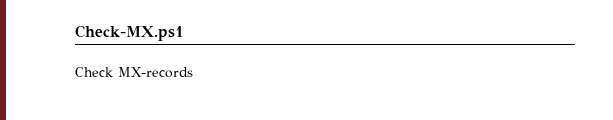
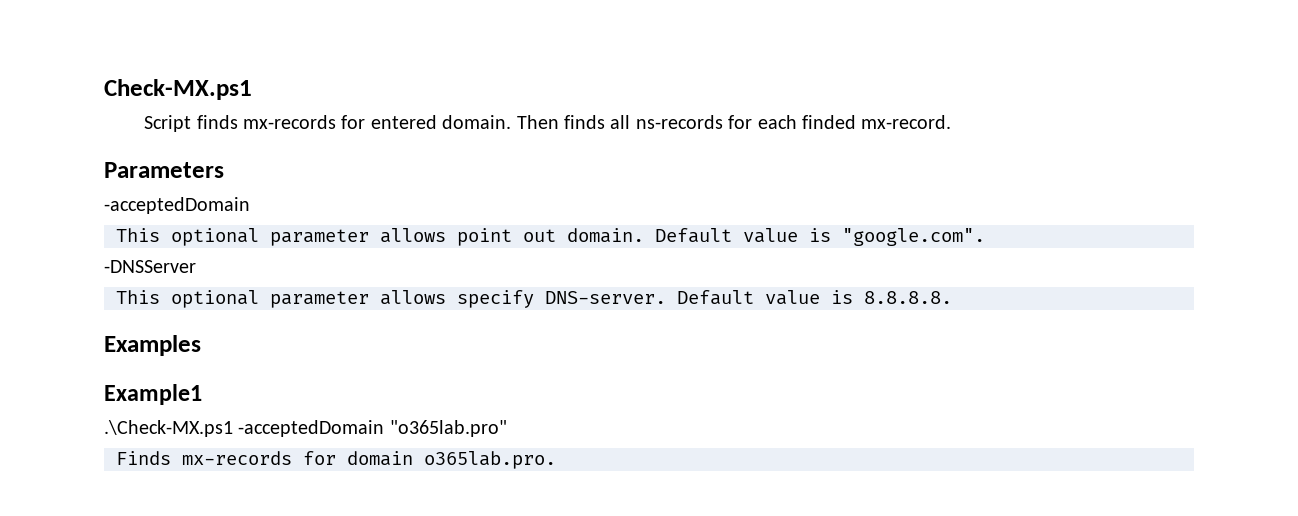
- Check MX-records
+ Script finds mx-records for entered domain. Then finds all ns-records for each finded mx-record.
+ Parameters
+ -acceptedDomain
+ This optional parameter allows point out domain. Default value is "google.com".
+ -DNSServer
+ This optional parameter allows specify DNS-server. Default value is 8.8.8.8.
+ Examples
+ Example1
+ .\Check-MX.ps1 -acceptedDomain "o365lab.pro"
+ Finds mx-records for domain o365lab.pro.

